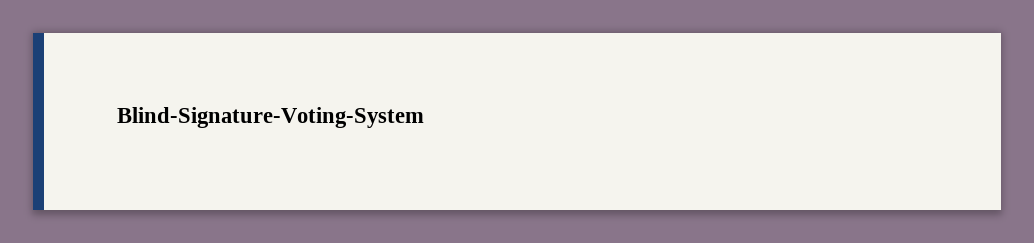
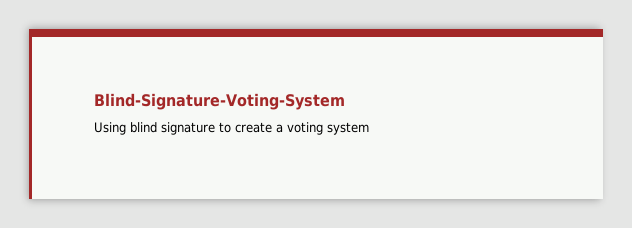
+ Using blind signature to create a voting system

